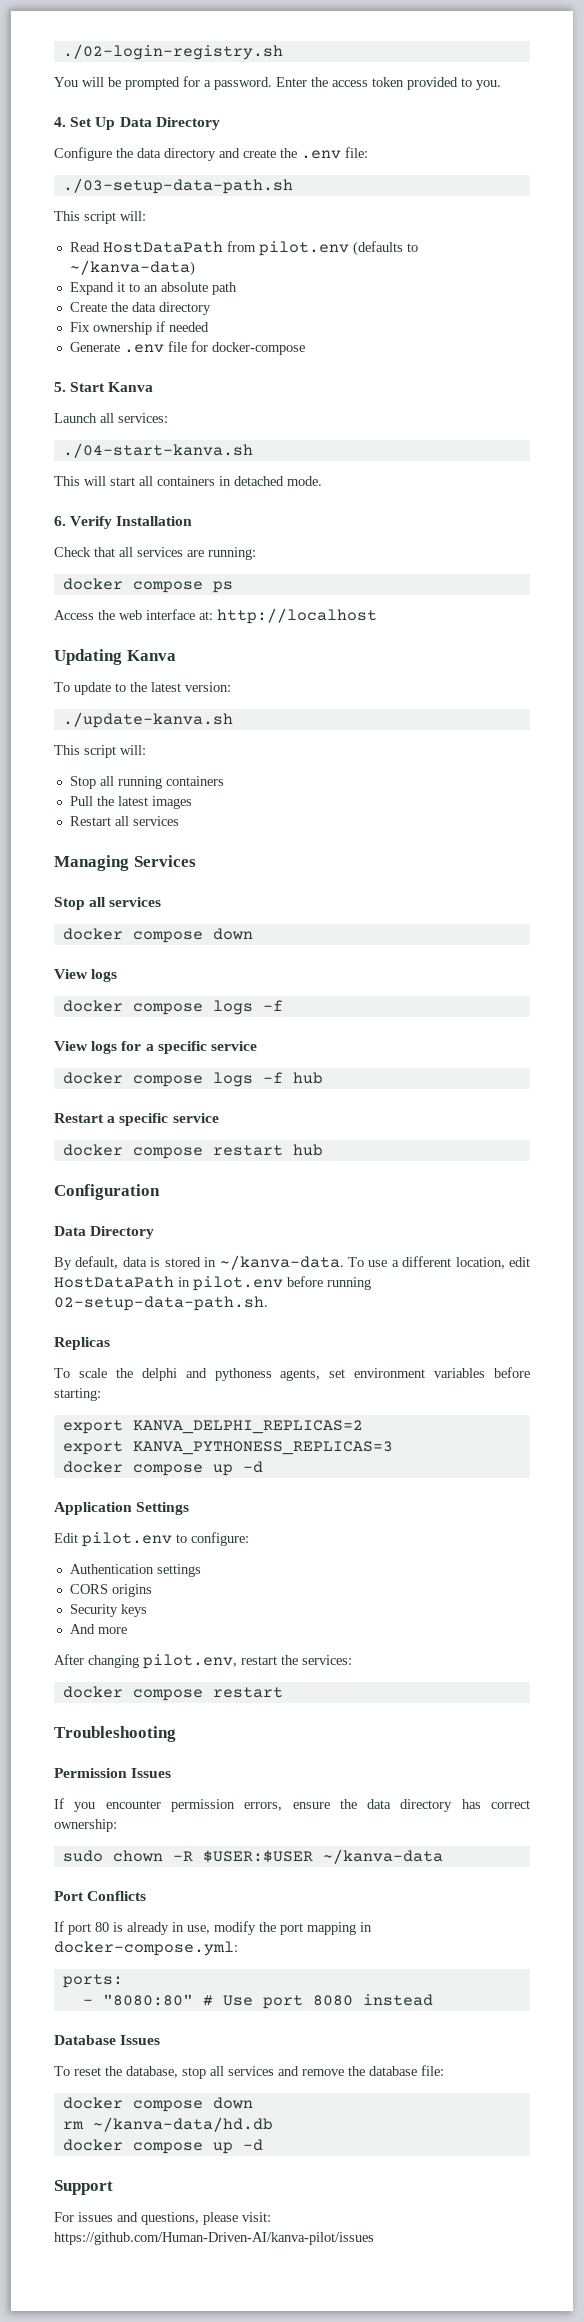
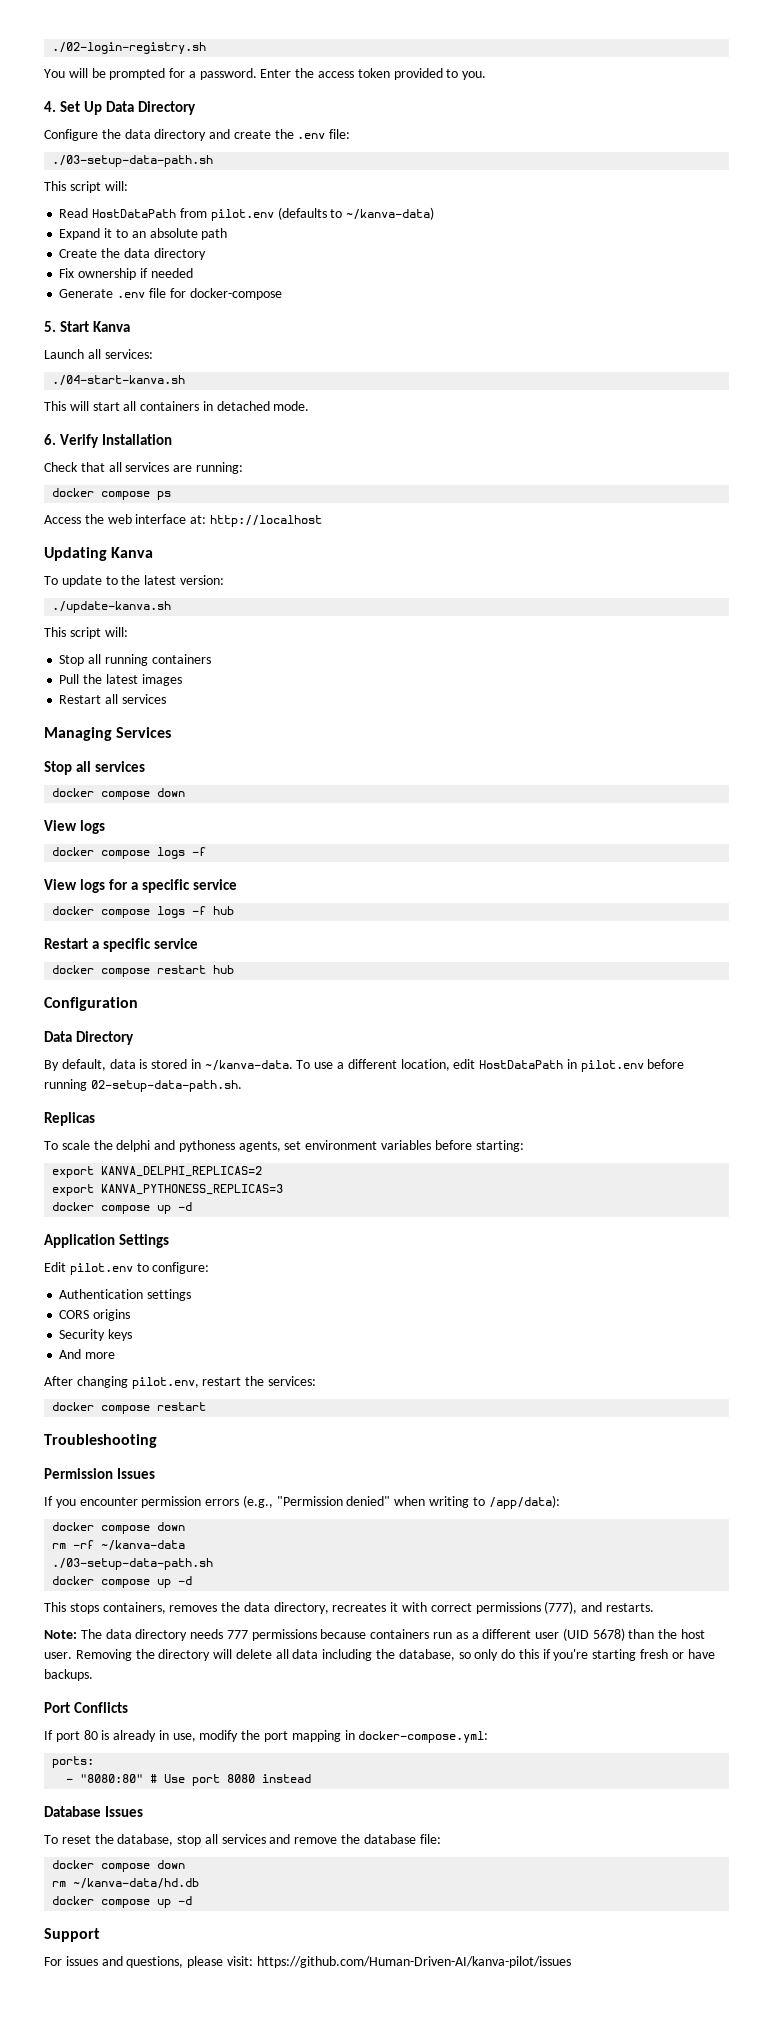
- If you encounter permission errors, ensure the data directory has correct ownership:
- sudo chown -R $USER:$USER ~/kanva-data
+ If you encounter permission errors (e.g., "Permission denied" when writing to /app/data):
+ docker compose down
+ rm -rf ~/kanva-data
+ ./03-setup-data-path.sh
+ docker compose up -d
+ This stops containers, removes the data directory, recreates it with correct permissions (777), and restarts.
+ Note: The data directory needs 777 permissions because containers run as a different user (UID 5678) than the host user. Removing the directory will delete all data including the database, so only do this if you're starting fresh or have backups.

